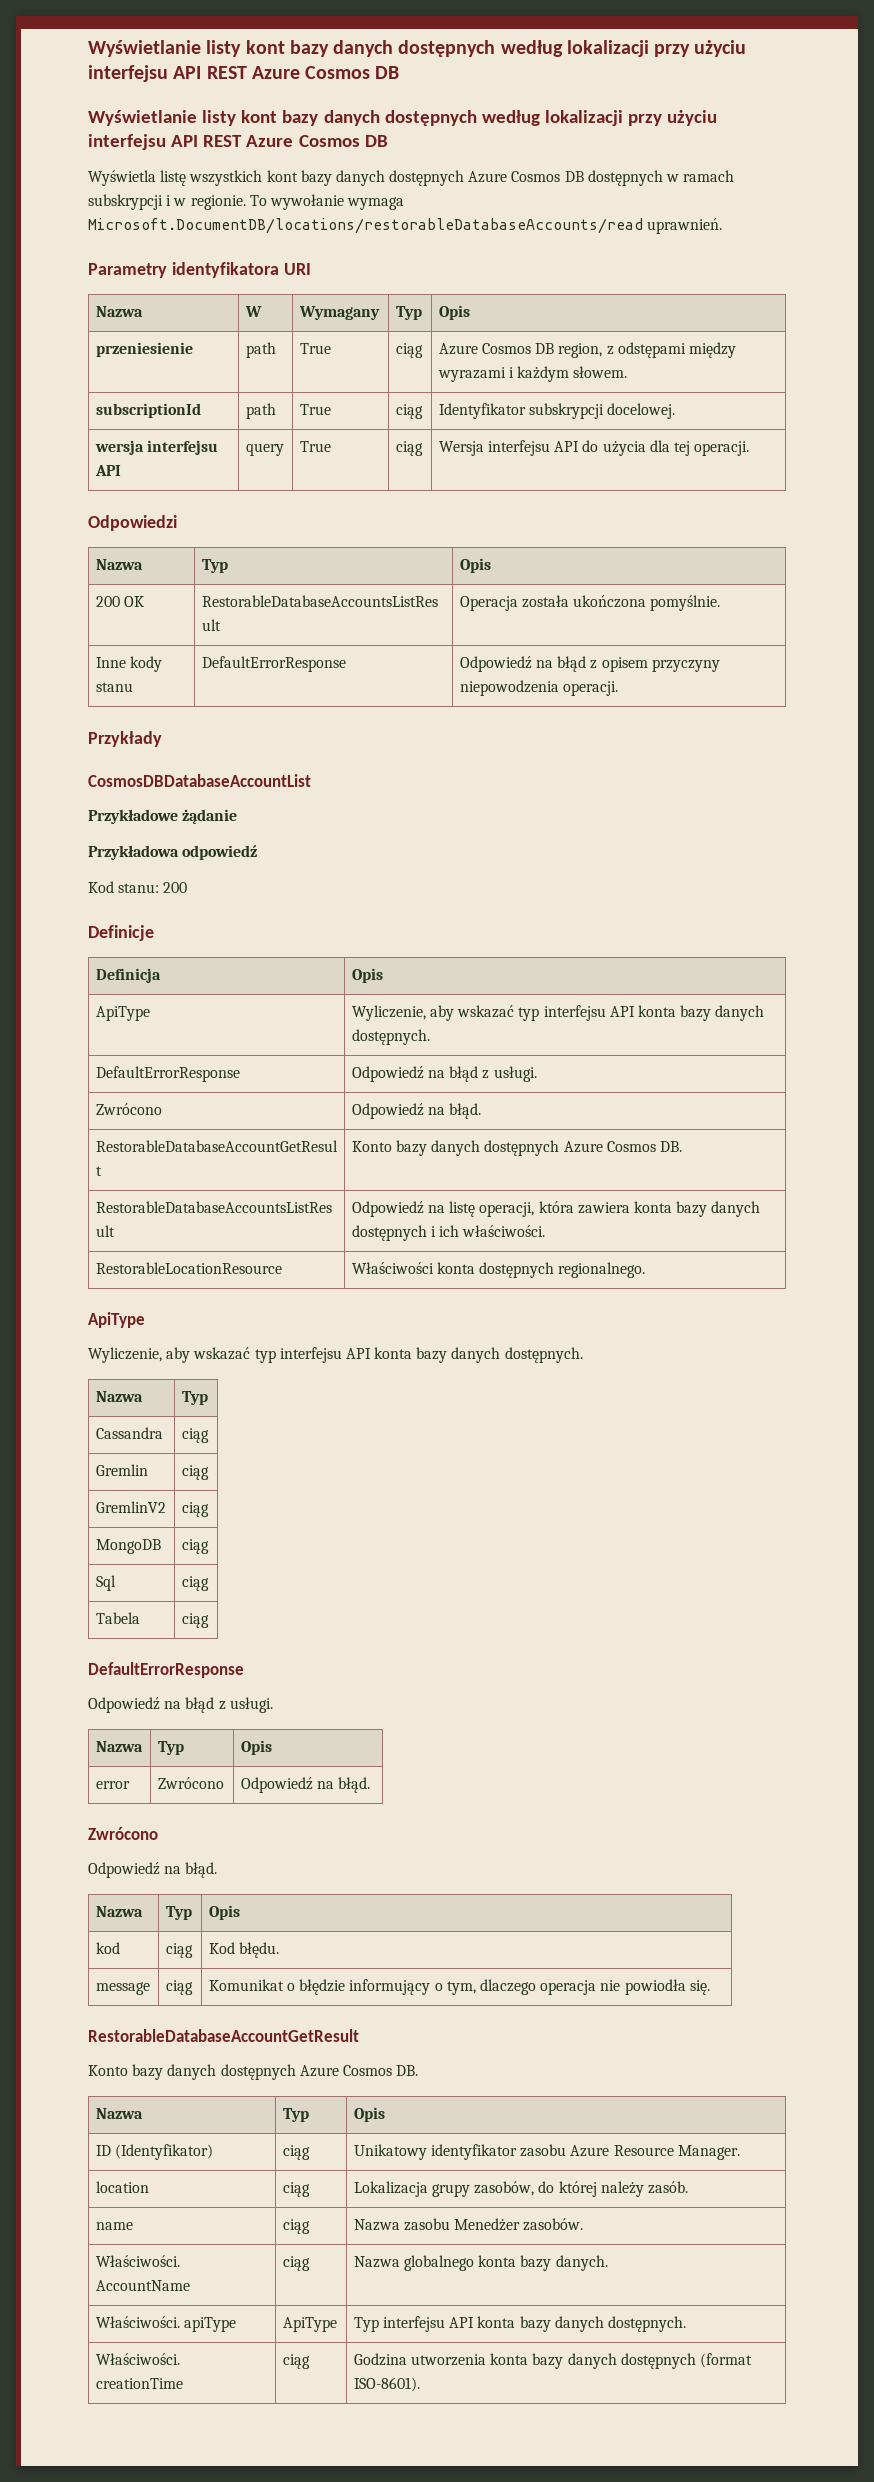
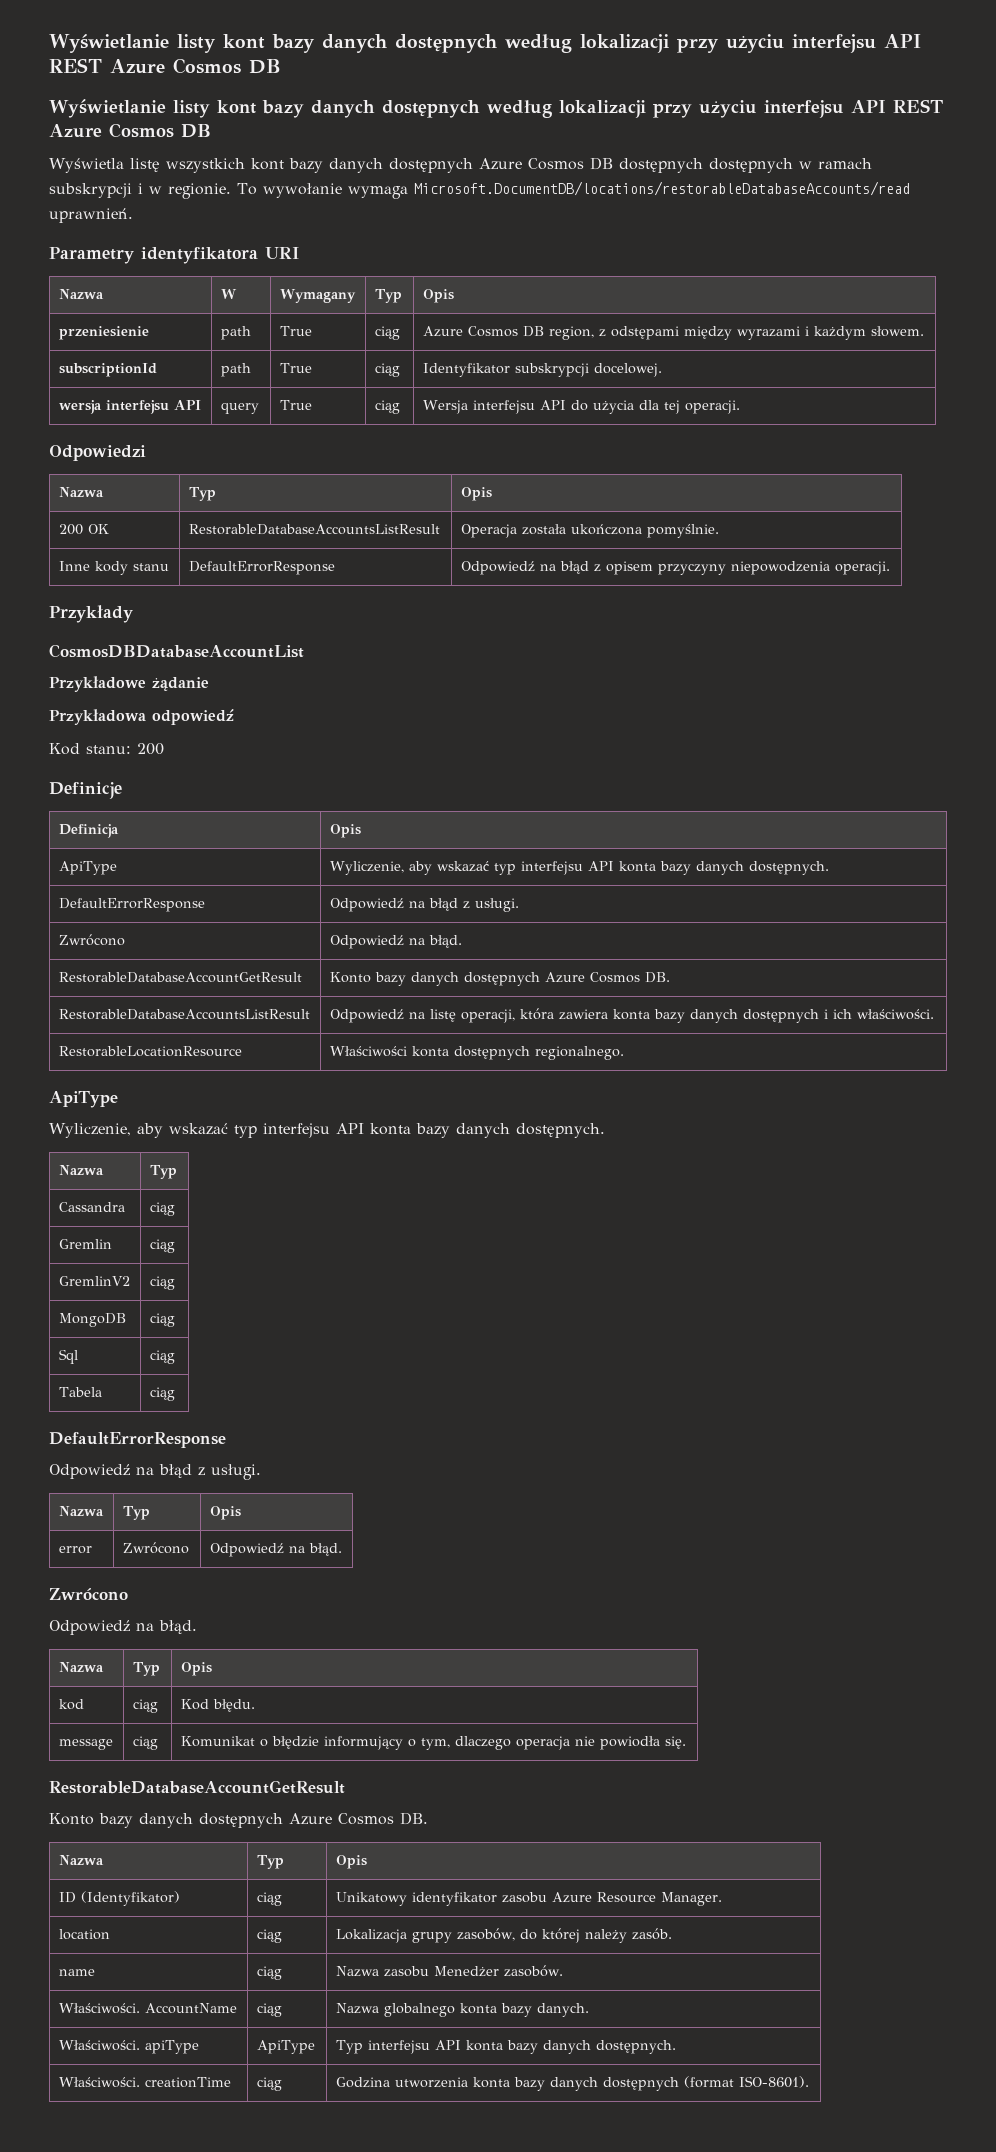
- Wyświetla listę wszystkich kont bazy danych dostępnych Azure Cosmos DB dostępnych w ramach subskrypcji i w regionie.
+ Wyświetla listę wszystkich kont bazy danych dostępnych Azure Cosmos DB dostępnych dostępnych w ramach subskrypcji i w regionie.

